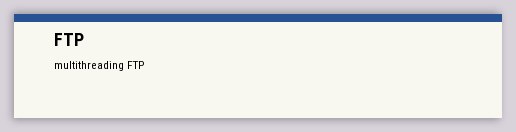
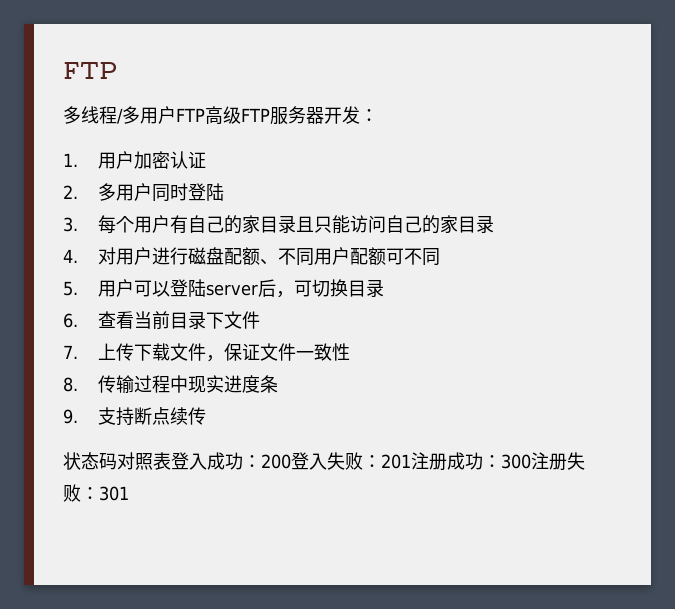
- multithreading FTP
+ 多线程/多用户FTP高级FTP服务器开发：
+ 1.用户加密认证
+ 2.多用户同时登陆
+ 3.每个用户有自己的家目录且只能访问自己的家目录
+ 4.对用户进行磁盘配额、不同用户配额可不同
+ 5.用户可以登陆server后，可切换目录
+ 6.查看当前目录下文件
+ 7.上传下载文件，保证文件一致性
+ 8.传输过程中现实进度条
+ 9.支持断点续传
+ 状态码对照表登入成功：200登入失败：201注册成功：300注册失败：301

